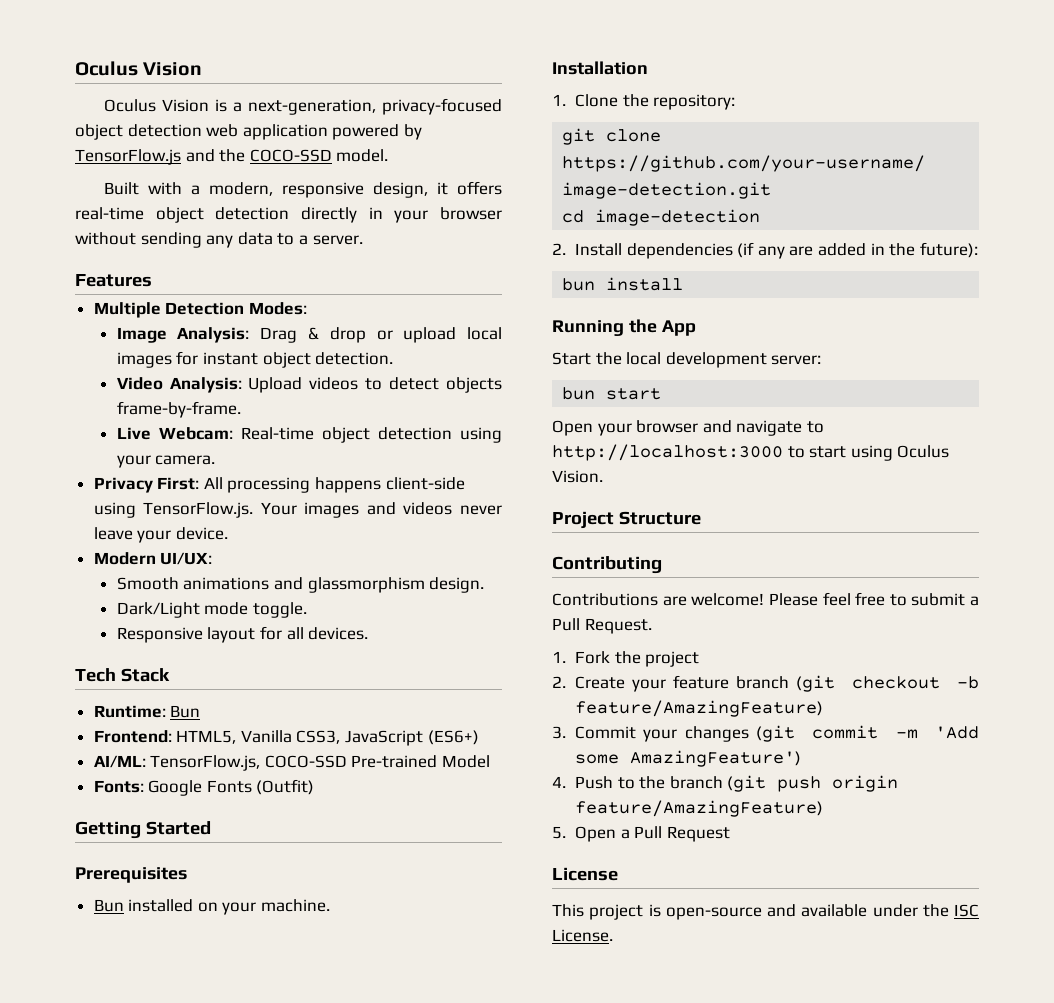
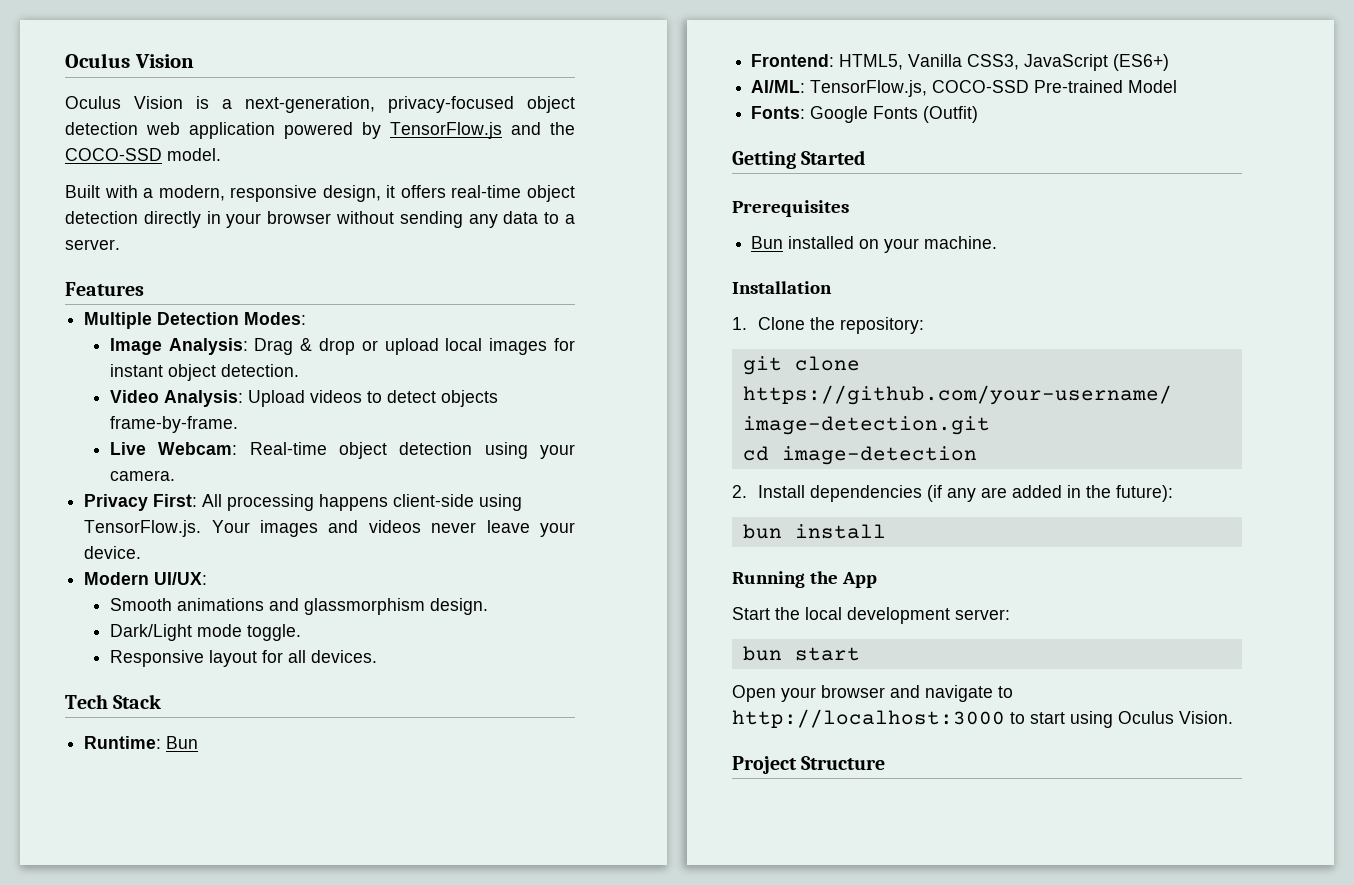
- Contributing
- Contributions are welcome! Please feel free to submit a Pull Request.
- 1. Fork the project
- 2. Create your feature branch (git checkout -b feature/AmazingFeature)
- 3. Commit your changes (git commit -m 'Add some AmazingFeature')
- 4. Push to the branch (git push origin feature/AmazingFeature)
- 5. Open a Pull Request
- License
- This project is open-source and available under the ISC License.

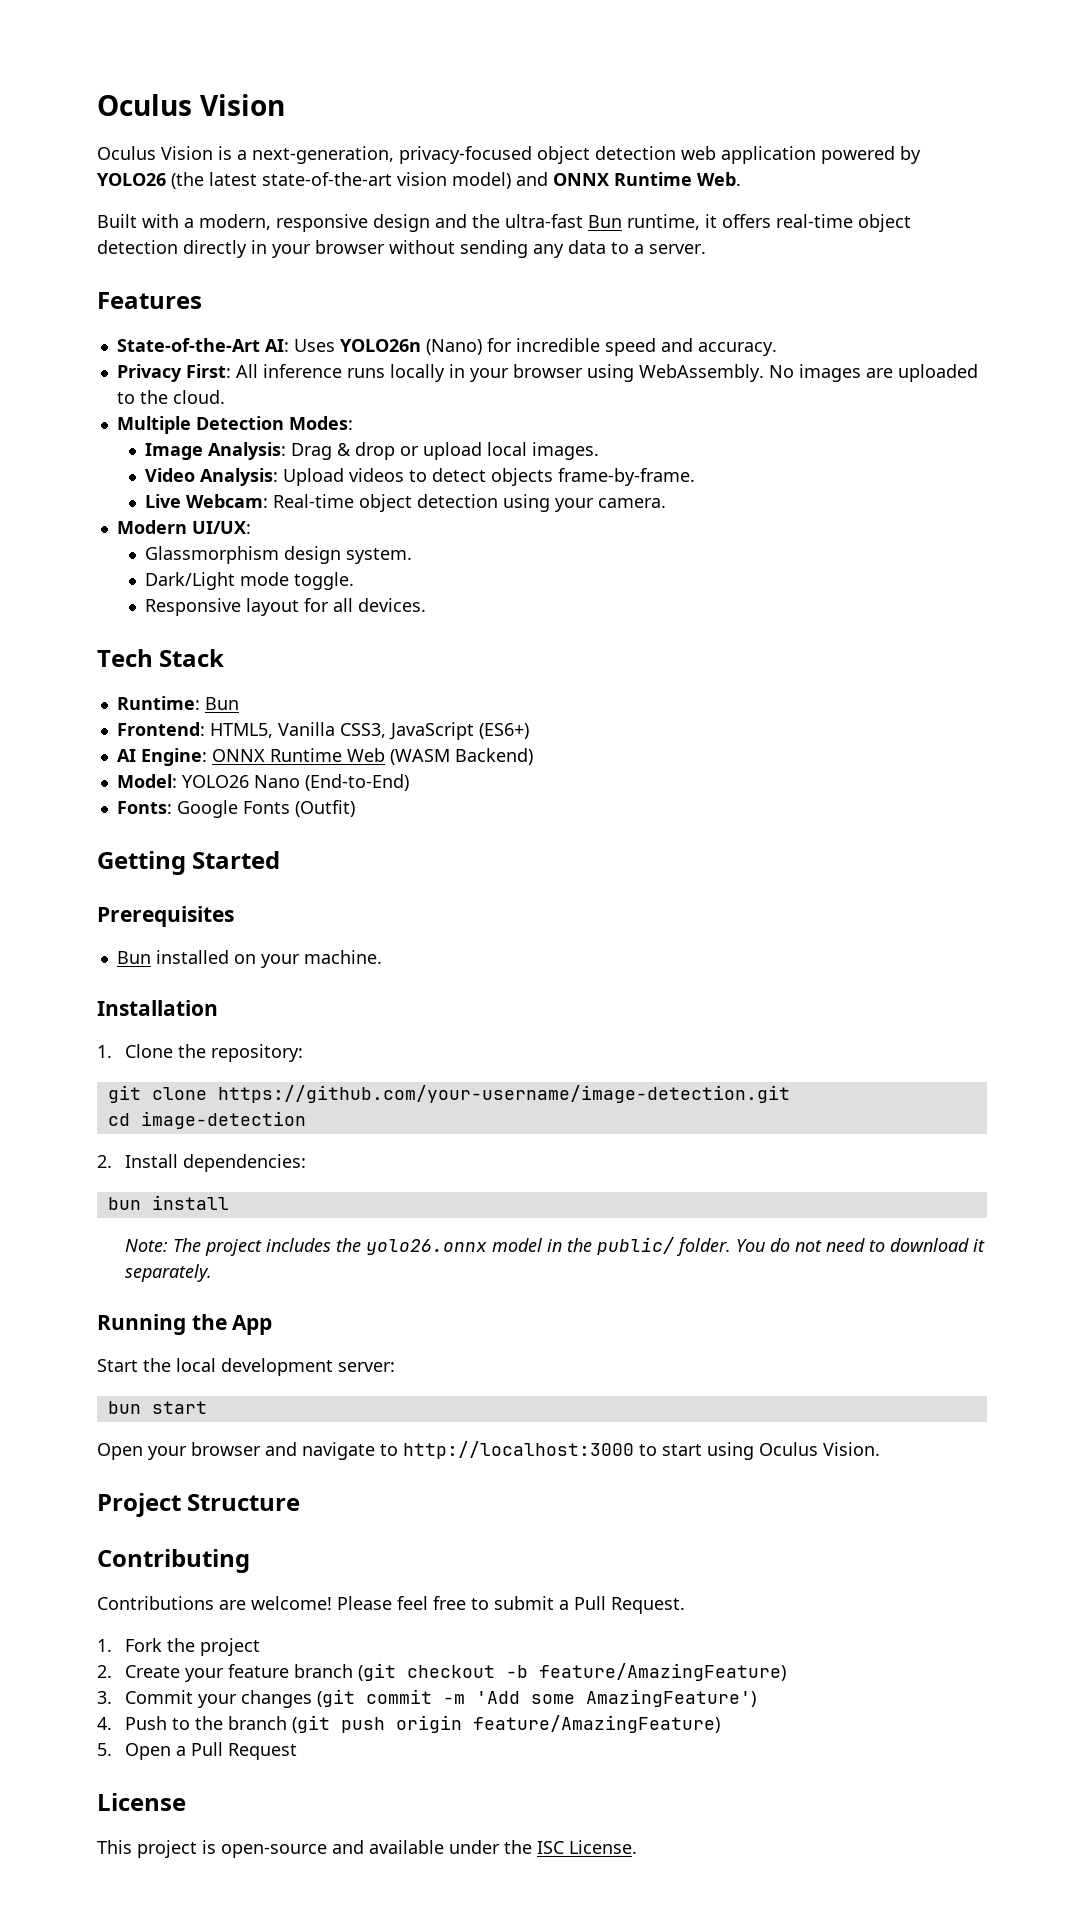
- Oculus Vision is a next-generation, privacy-focused object detection web application powered by TensorFlow.js and the COCO-SSD model.
+ Oculus Vision is a next-generation, privacy-focused object detection web application powered by YOLO26 (the latest state-of-the-art vision model) and ONNX Runtime Web.
- Built with a modern, responsive design, it offers real-time object detection directly in your browser without sending any data to a server.
+ Built with a modern, responsive design and the ultra-fast Bun runtime, it offers real-time object detection directly in your browser without sending any data to a server.
+ State-of-the-Art AI: Uses YOLO26n (Nano) for incredible speed and accuracy.
+ Privacy First: All inference runs locally in your browser using WebAssembly. No images are uploaded to the cloud.
- Image Analysis: Drag & drop or upload local images for instant object detection.
+ Image Analysis: Drag & drop or upload local images.
- Privacy First: All processing happens client-side using TensorFlow.js. Your images and videos never leave your device.
  Modern UI/UX:
- Smooth animations and glassmorphism design.
+ Glassmorphism design system.
- AI/ML: TensorFlow.js, COCO-SSD Pre-trained Model
+ AI Engine: ONNX Runtime Web (WASM Backend)
+ Model: YOLO26 Nano (End-to-End)
- 2. Install dependencies (if any are added in the future):
+ 2. Install dependencies:
  bun install
+ Note: The project includes the yolo26.onnx model in the public/ folder. You do not need to download it separately.
+ Contributing
+ Contributions are welcome! Please feel free to submit a Pull Request.
+ 1. Fork the project
+ 2. Create your feature branch (git checkout -b feature/AmazingFeature)
+ 3. Commit your changes (git commit -m 'Add some AmazingFeature')
+ 4. Push to the branch (git push origin feature/AmazingFeature)
+ 5. Open a Pull Request
+ License
+ This project is open-source and available under the ISC License.

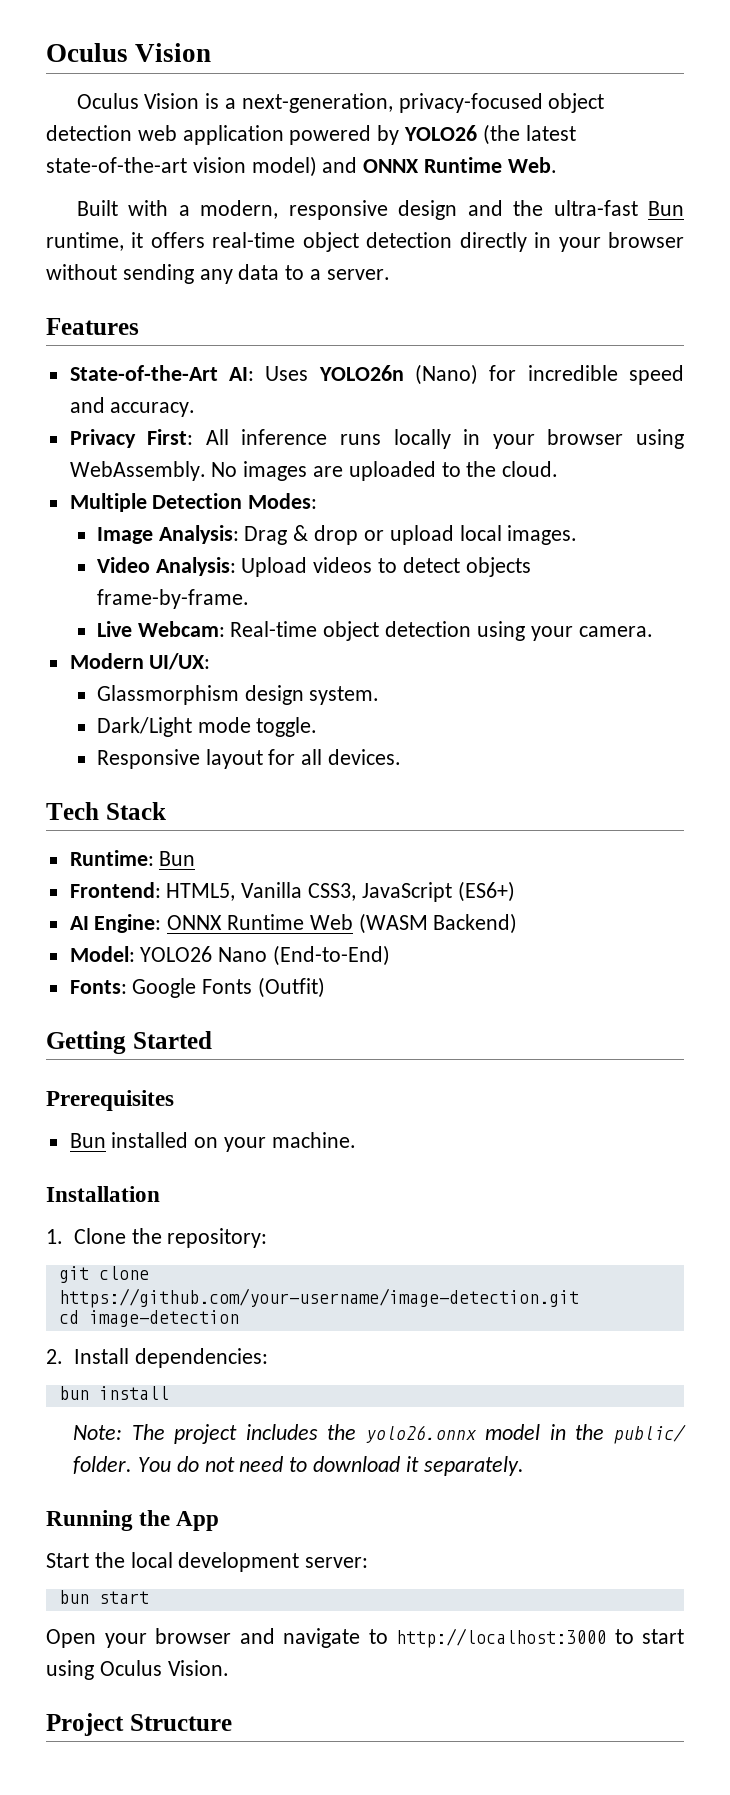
- Contributing
- Contributions are welcome! Please feel free to submit a Pull Request.
- 1. Fork the project
- 2. Create your feature branch (git checkout -b feature/AmazingFeature)
- 3. Commit your changes (git commit -m 'Add some AmazingFeature')
- 4. Push to the branch (git push origin feature/AmazingFeature)
- 5. Open a Pull Request
- License
- This project is open-source and available under the ISC License.

